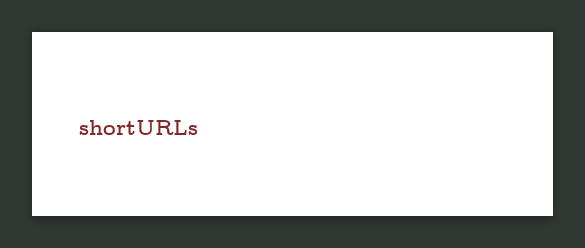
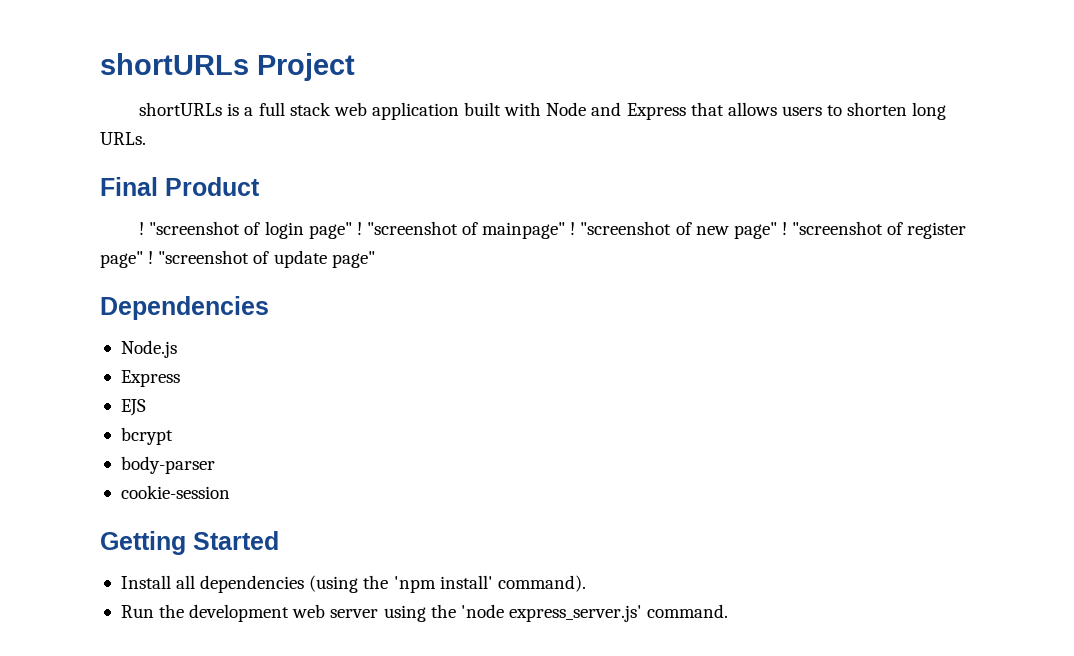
- shortURLs
+ shortURLs Project
+ shortURLs is a full stack web application built with Node and Express that allows users to shorten long URLs.
+ Final Product
+ ! "screenshot of login page" ! "screenshot of mainpage" ! "screenshot of new page" ! "screenshot of register page" ! "screenshot of update page"
+ Dependencies
+ Node.js
+ Express
+ EJS
+ bcrypt
+ body-parser
+ cookie-session
+ Getting Started
+ Install all dependencies (using the 'npm install' command).
+ Run the development web server using the 'node express_server.js' command.

